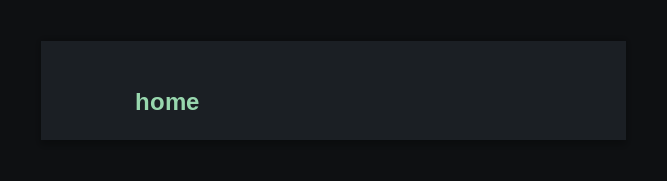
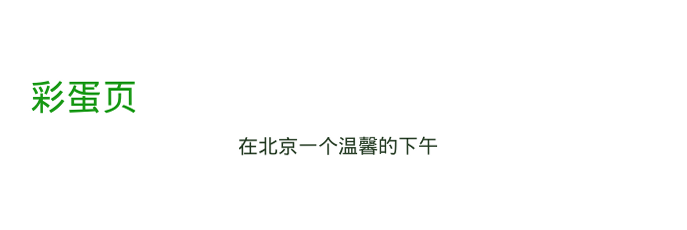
- home
+ 彩蛋页
+ 在北京一个温馨的下午

